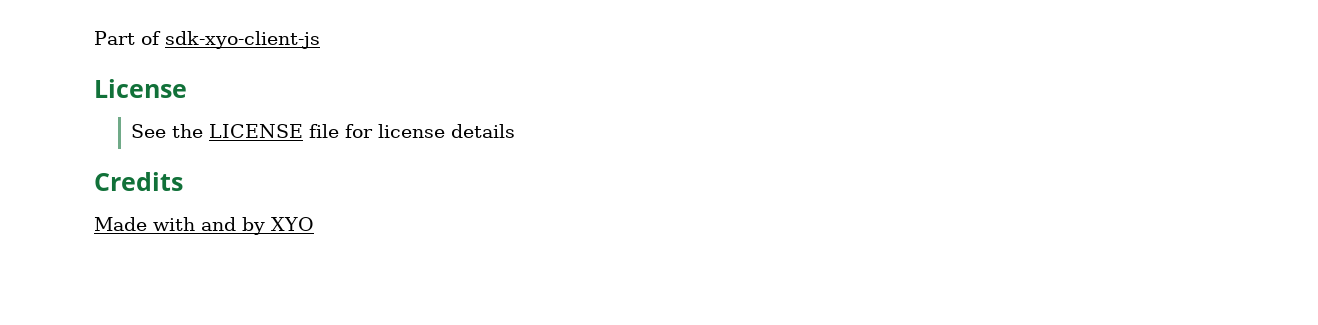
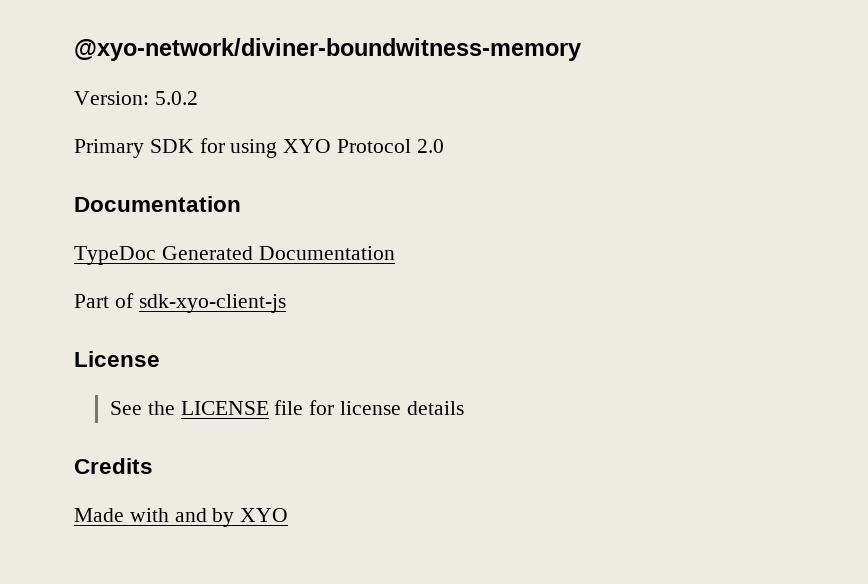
+ @xyo-network/diviner-boundwitness-memory
+ Version: 5.0.2
+ Primary SDK for using XYO Protocol 2.0
+ Documentation
+ TypeDoc Generated Documentation

